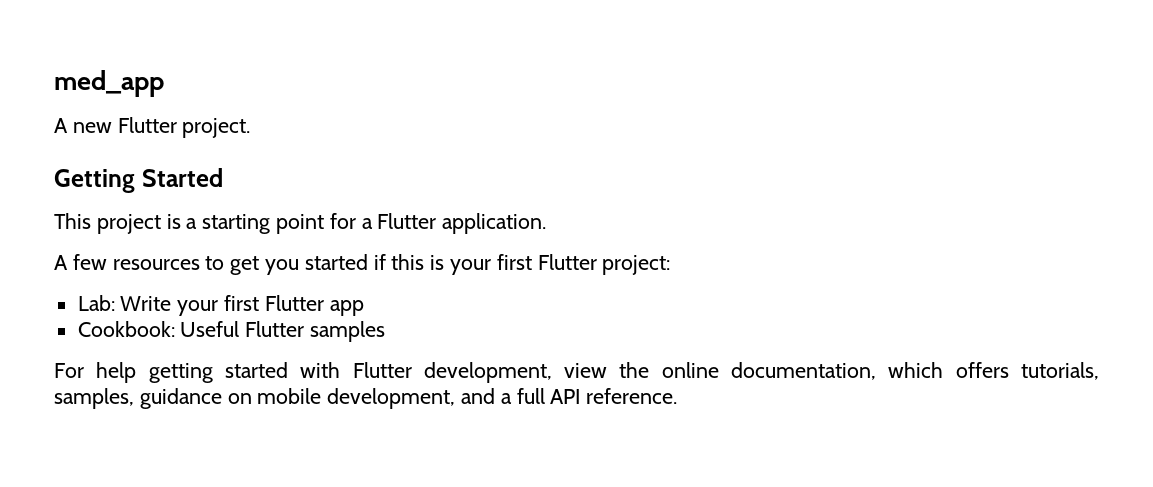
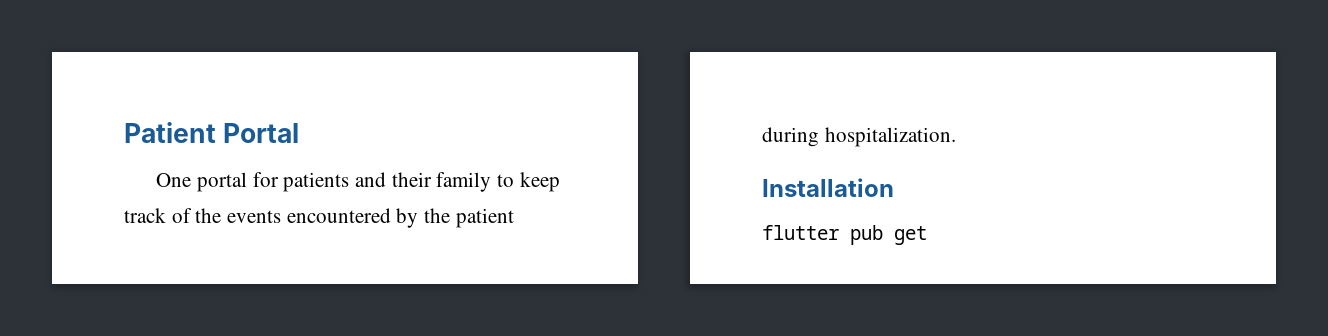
- med_app
- A new Flutter project.
- Getting Started
- This project is a starting point for a Flutter application.
- A few resources to get you started if this is your first Flutter project:
- Lab: Write your first Flutter app
- Cookbook: Useful Flutter samples
- For help getting started with Flutter development, view the online documentation, which offers tutorials, samples, guidance on mobile development, and a full API reference.
+ Patient Portal
+ One portal for patients and their family to keep track of the events encountered by the patient during hospitalization.
+ Installation
+ flutter pub get

